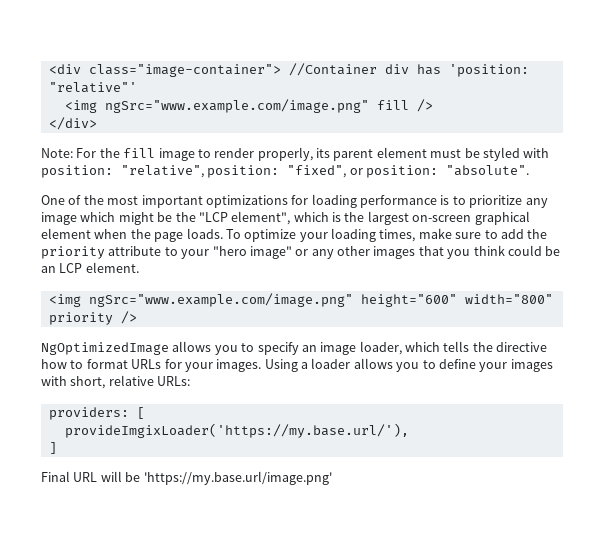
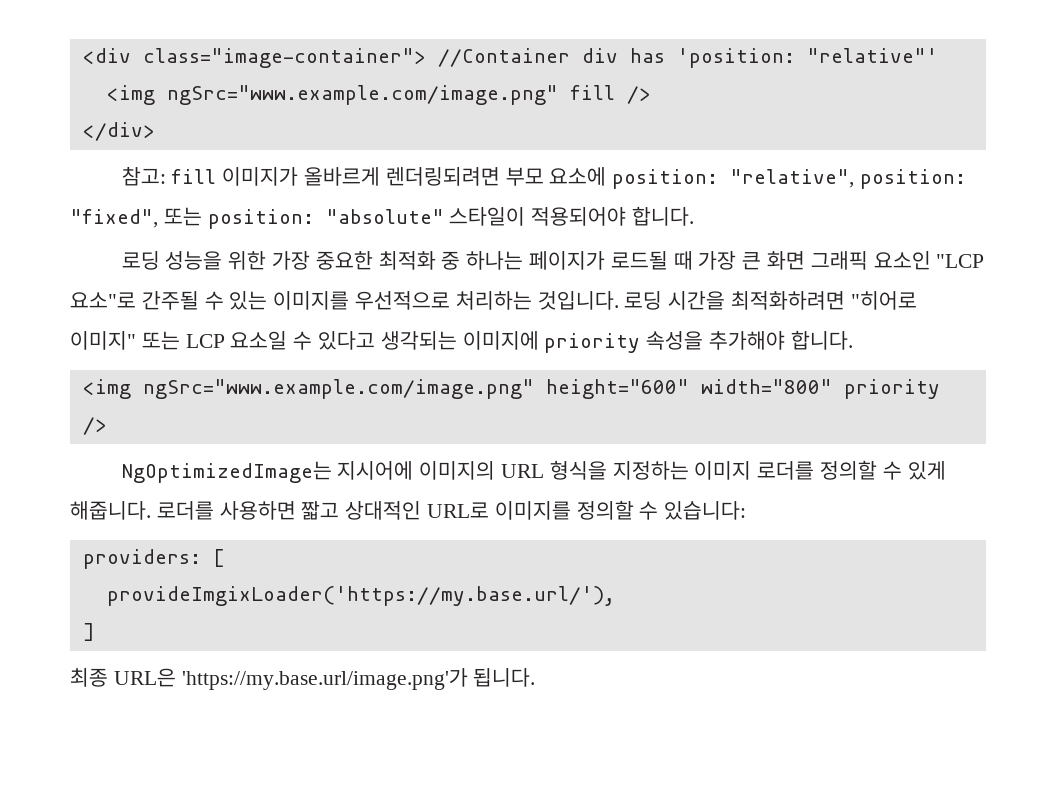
- Note: For the fill image to render properly, its parent element must be styled with position: "relative", position: "fixed", or position: "absolute".
- One of the most important optimizations for loading performance is to prioritize any image which might be the "LCP element", which is the largest on-screen graphical element when the page loads. To optimize your loading times, make sure to add the priority attribute to your "hero image" or any other images that you think could be an LCP element.
+ 참고: fill 이미지가 올바르게 렌더링되려면 부모 요소에 position: "relative", position: "fixed", 또는 position: "absolute" 스타일이 적용되어야 합니다.
+ 로딩 성능을 위한 가장 중요한 최적화 중 하나는 페이지가 로드될 때 가장 큰 화면 그래픽 요소인 "LCP 요소"로 간주될 수 있는 이미지를 우선적으로 처리하는 것입니다. 로딩 시간을 최적화하려면 "히어로 이미지" 또는 LCP 요소일 수 있다고 생각되는 이미지에 priority 속성을 추가해야 합니다.
- NgOptimizedImage allows you to specify an image loader, which tells the directive how to format URLs for your images. Using a loader allows you to define your images with short, relative URLs:
+ NgOptimizedImage는 지시어에 이미지의 URL 형식을 지정하는 이미지 로더를 정의할 수 있게 해줍니다. 로더를 사용하면 짧고 상대적인 URL로 이미지를 정의할 수 있습니다:
- Final URL will be 'https://my.base.url/image.png'
+ 최종 URL은 'https://my.base.url/image.png'가 됩니다.

